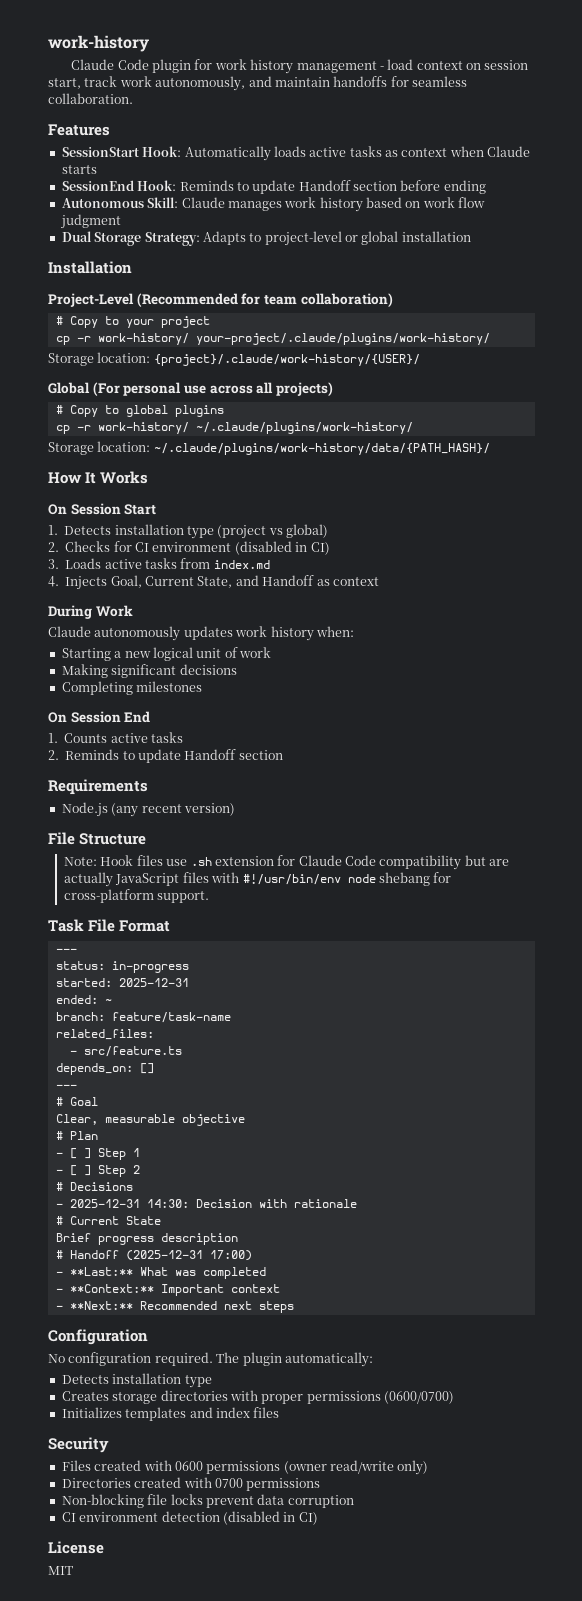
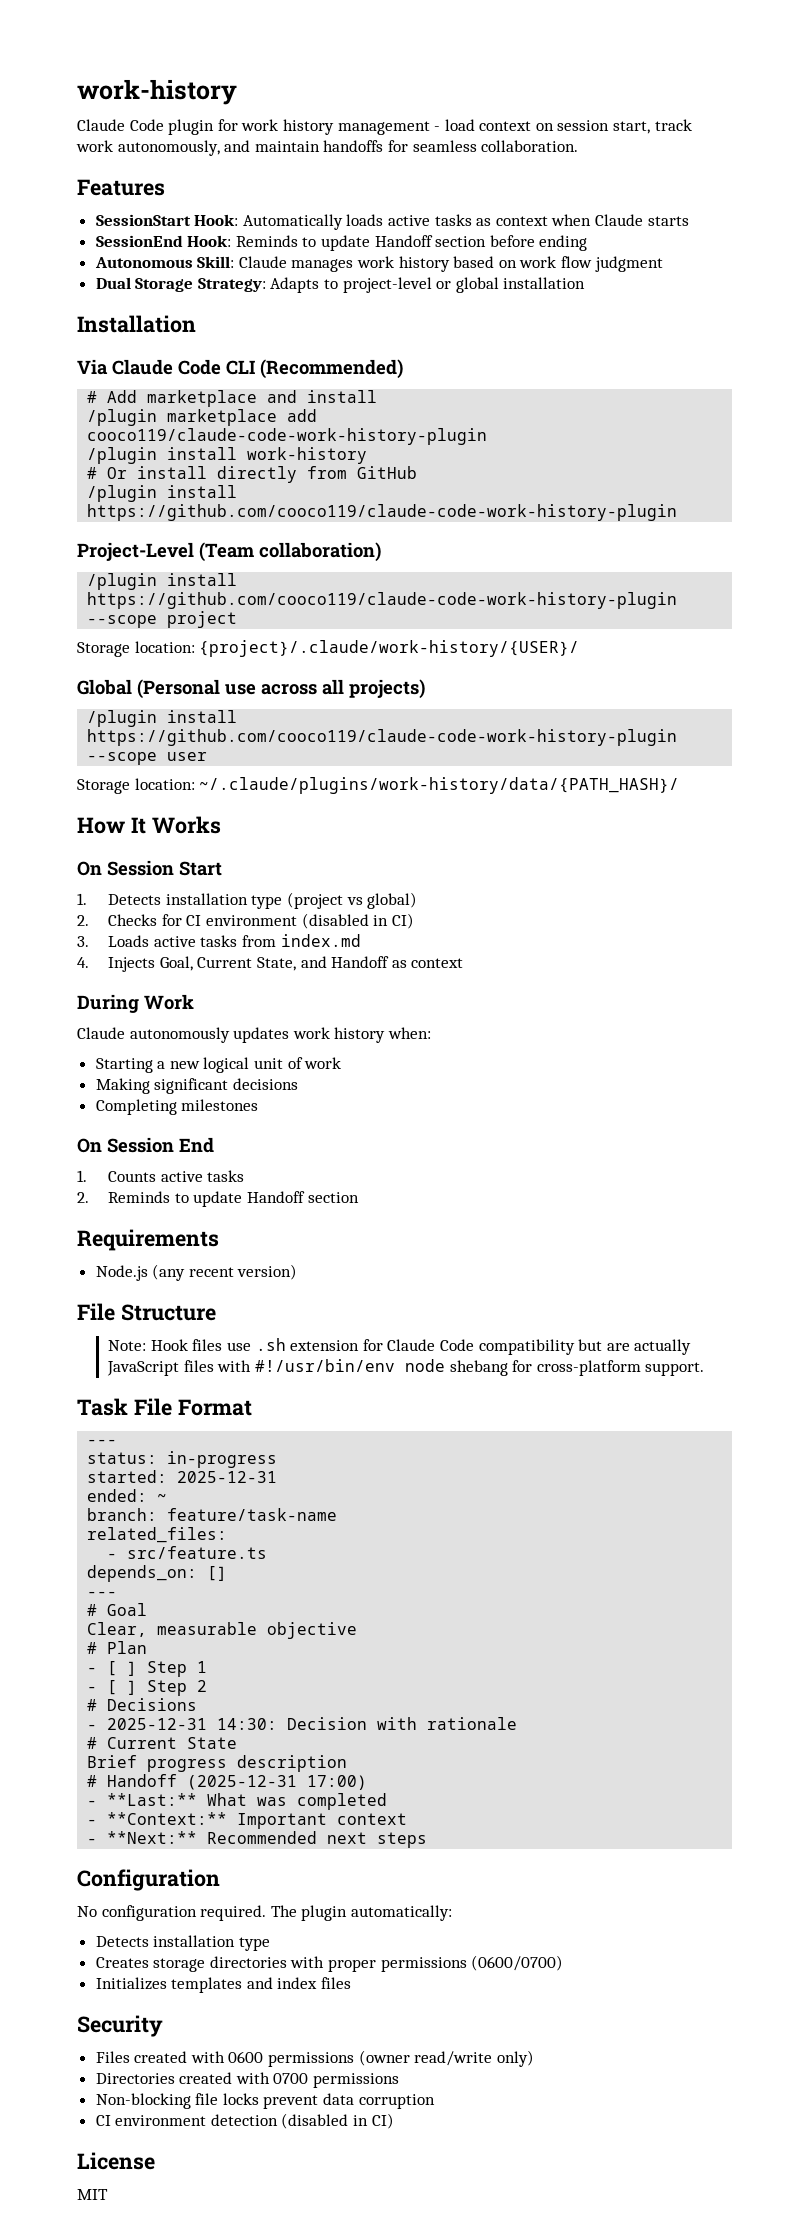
- Project-Level (Recommended for team collaboration)
- # Copy to your project
- cp -r work-history/ your-project/.claude/plugins/work-history/
+ Via Claude Code CLI (Recommended)
+ # Add marketplace and install
+ /plugin marketplace add cooco119/claude-code-work-history-plugin
+ /plugin install work-history
+ # Or install directly from GitHub
+ /plugin install https://github.com/cooco119/claude-code-work-history-plugin
+ Project-Level (Team collaboration)
+ /plugin install https://github.com/cooco119/claude-code-work-history-plugin --scope project
- Global (For personal use across all projects)
+ Global (Personal use across all projects)
- # Copy to global plugins
- cp -r work-history/ ~/.claude/plugins/work-history/
+ /plugin install https://github.com/cooco119/claude-code-work-history-plugin --scope user

